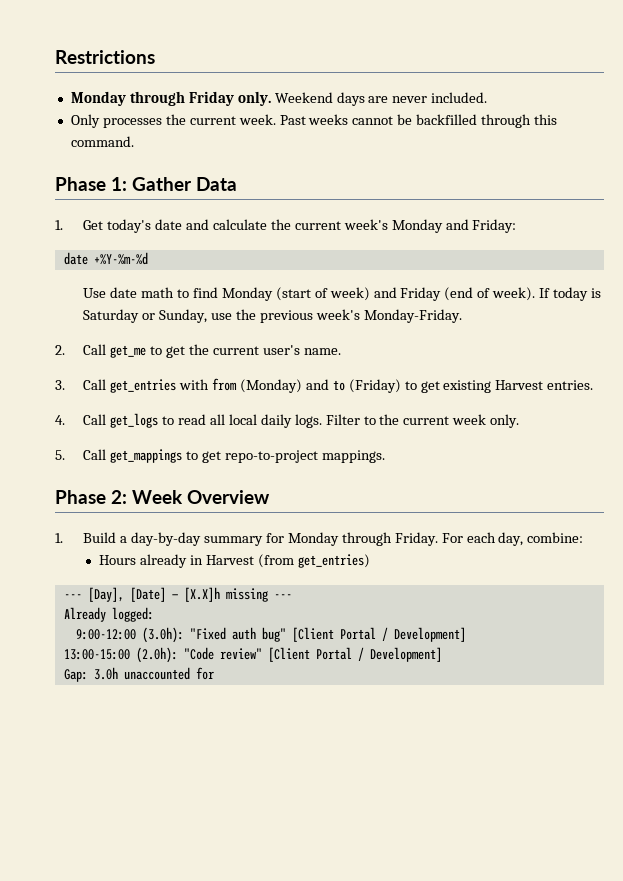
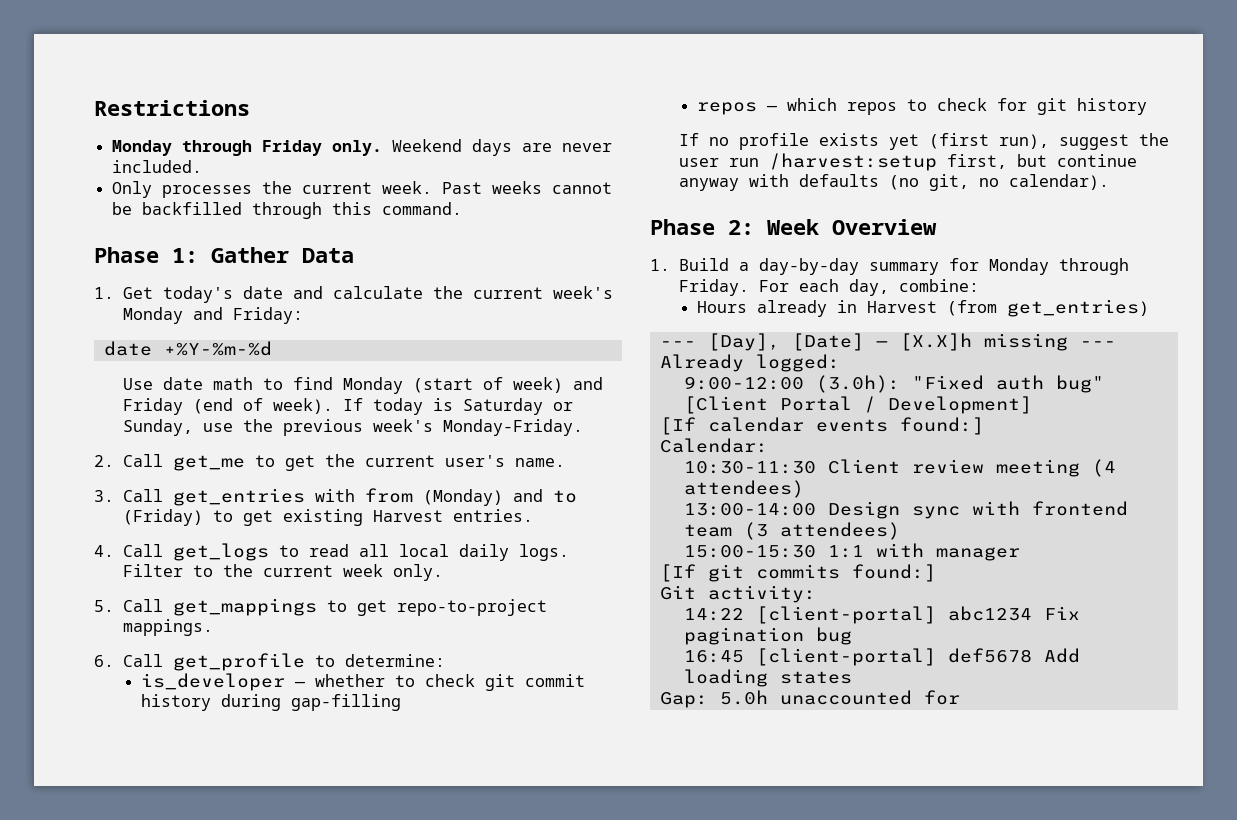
+ 6. Call get_profile to determine:
+ is_developer — whether to check git commit history during gap-filling
+ repos — which repos to check for git history
+ If no profile exists yet (first run), suggest the user run /harvest:setup first, but continue anyway with defaults (no git, no calendar).
- 13:00-15:00 (2.0h): "Code review" [Client Portal / Development]
+ [If calendar events found:]
+ Calendar:
+ 10:30-11:30 Client review meeting (4 attendees)
+ 13:00-14:00 Design sync with frontend team (3 attendees)
+ 15:00-15:30 1:1 with manager
+ [If git commits found:]
+ Git activity:
+ 14:22 [client-portal] abc1234 Fix pagination bug
+ 16:45 [client-portal] def5678 Add loading states
- Gap: 3.0h unaccounted for
+ Gap: 5.0h unaccounted for

